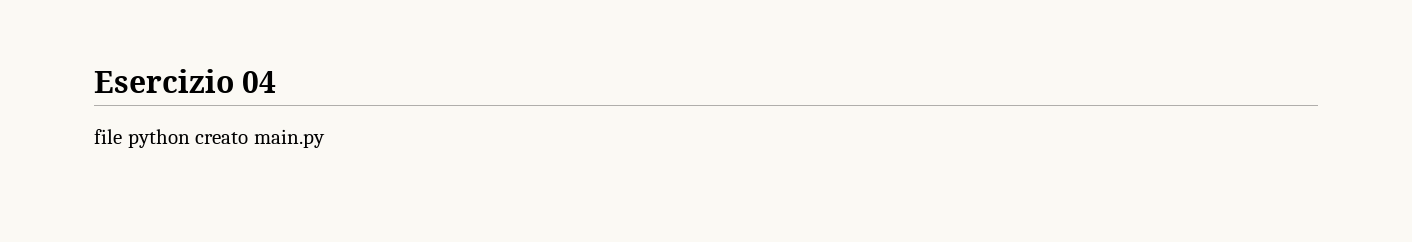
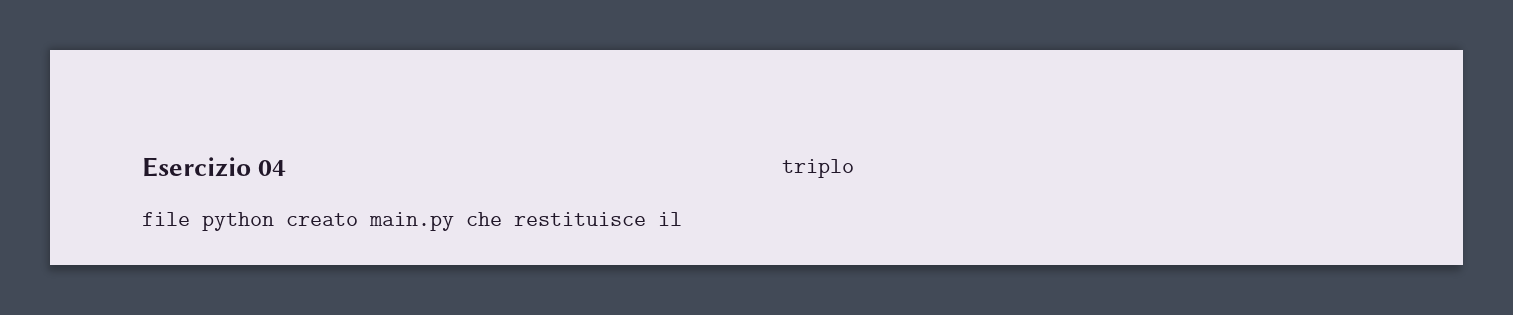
- file python creato main.py
+ file python creato main.py che restituisce il triplo

